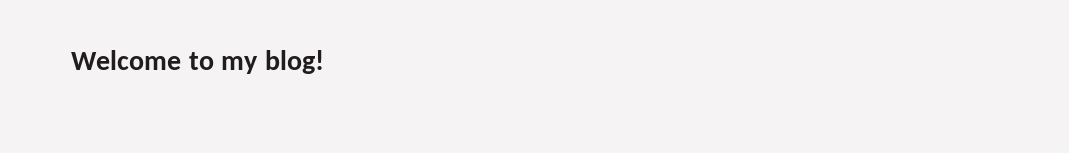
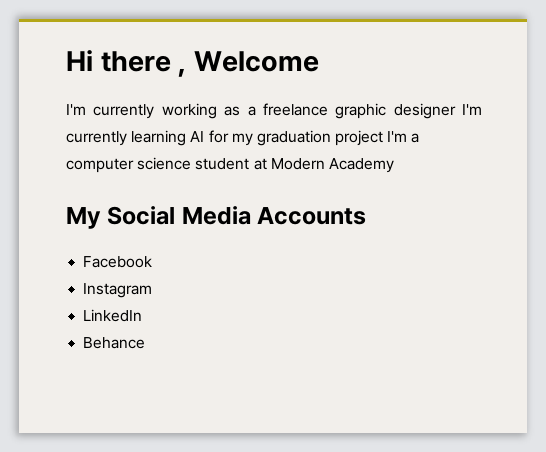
- Welcome to my blog!
+ Hi there , Welcome
+ I'm currently working as a freelance graphic designer I'm currently learning AI for my graduation project I'm a computer science student at Modern Academy
+ My Social Media Accounts
+ Facebook
+ Instagram
+ LinkedIn
+ Behance

